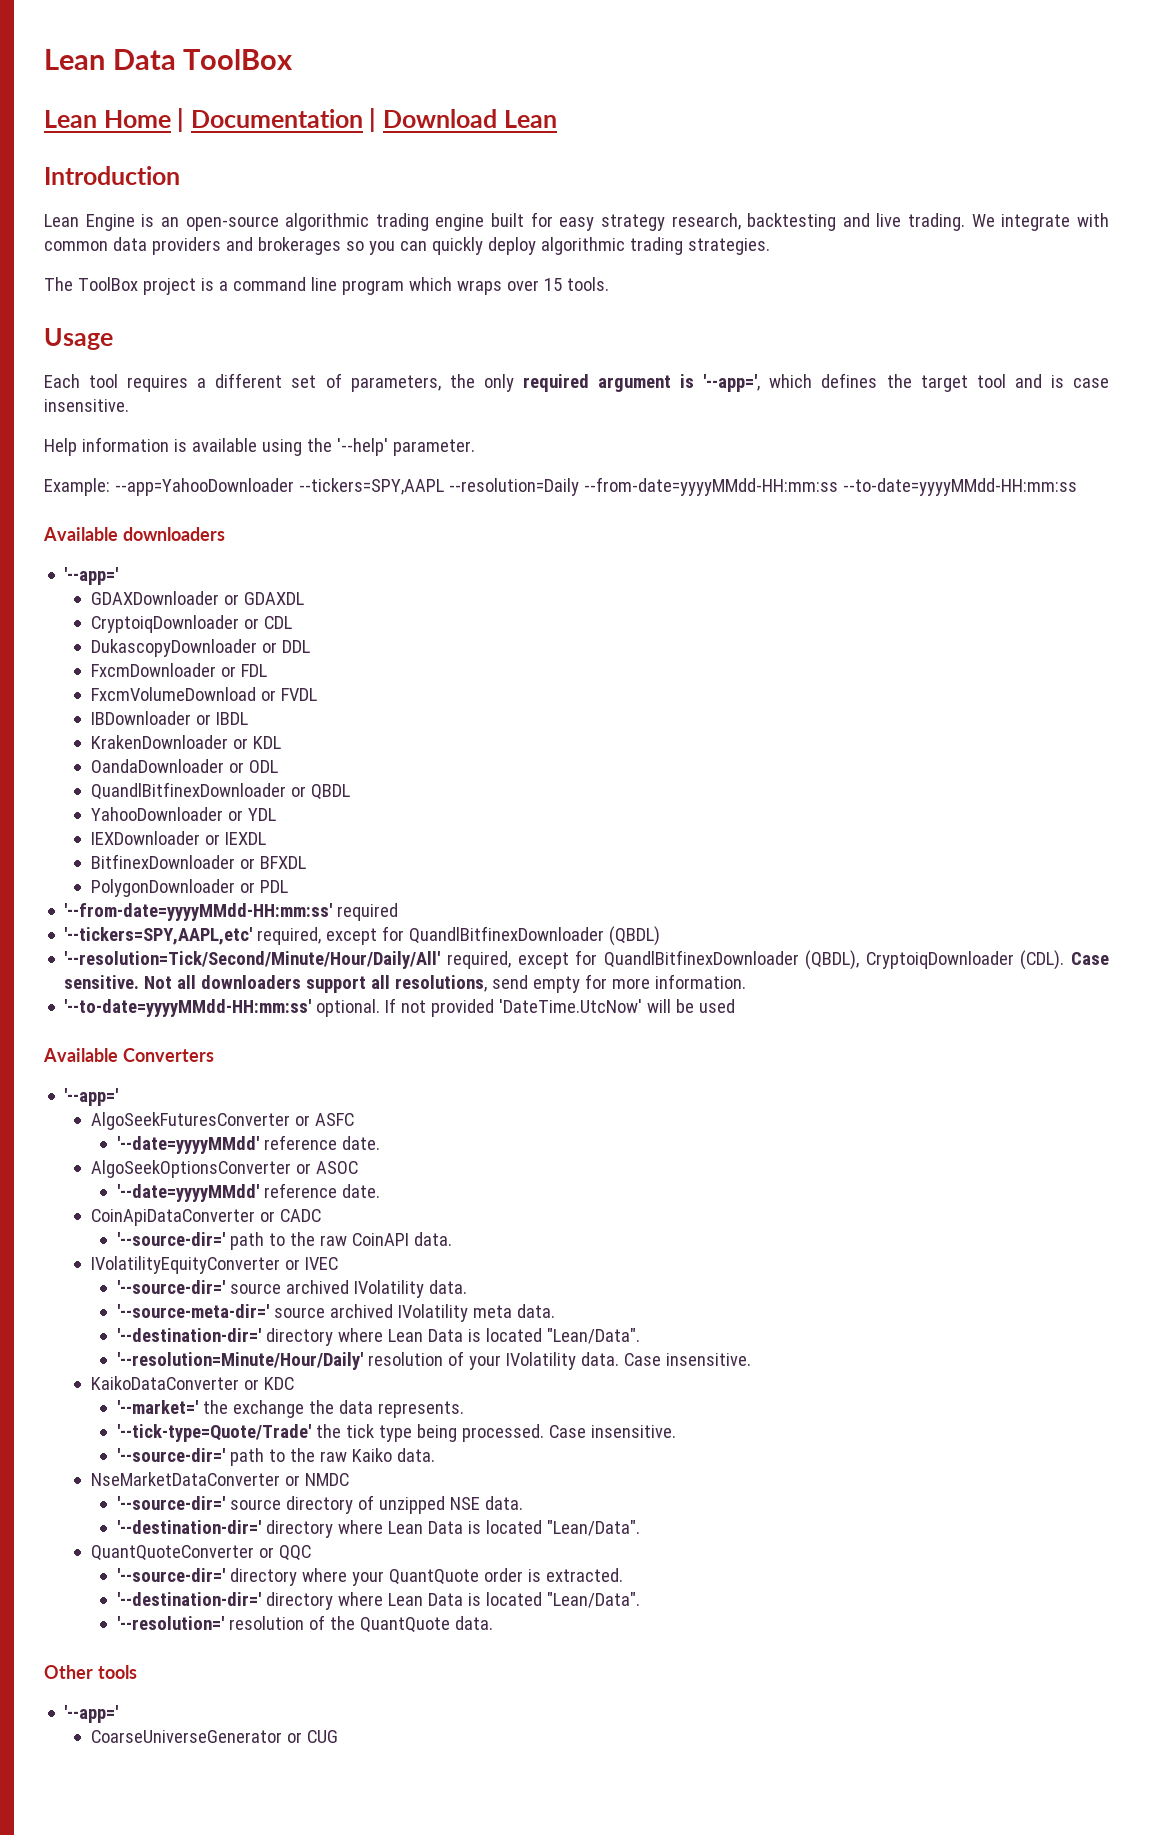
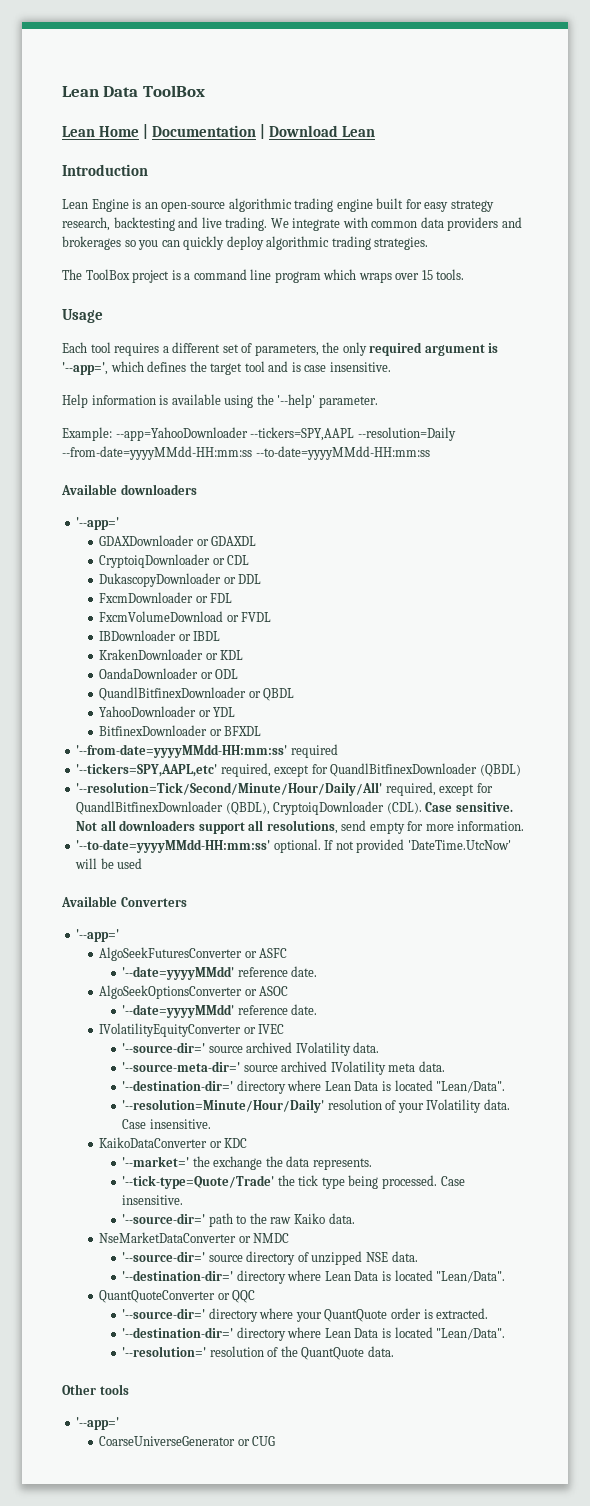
- IEXDownloader or IEXDL
- PolygonDownloader or PDL
- CoinApiDataConverter or CADC
- '--source-dir=' path to the raw CoinAPI data.

